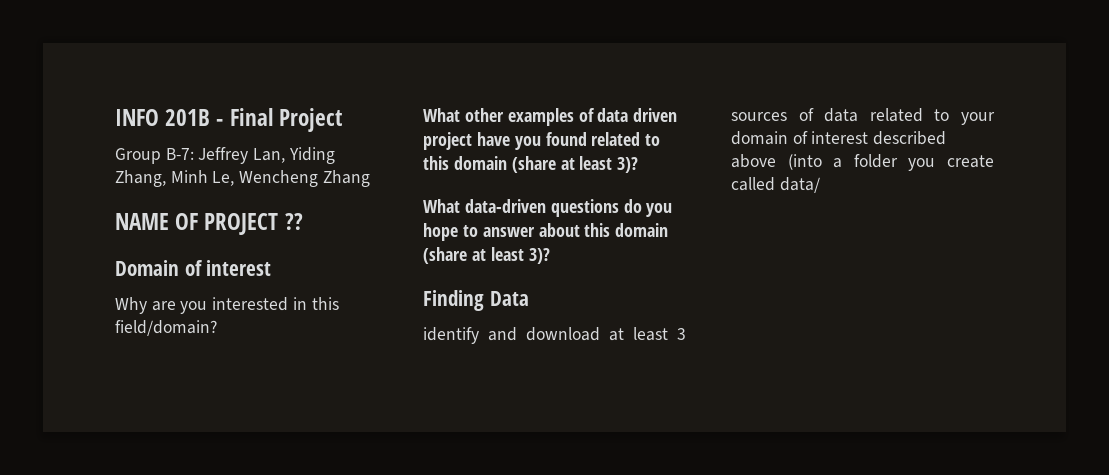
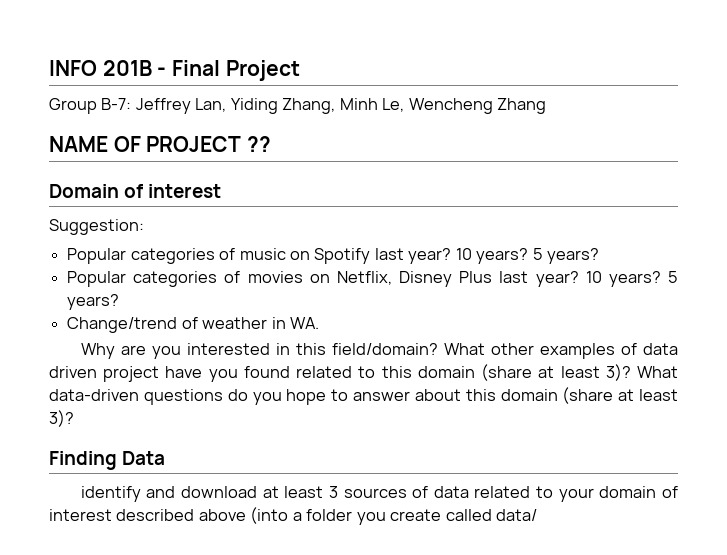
+ Suggestion:
+ Popular categories of music on Spotify last year? 10 years? 5 years?
+ Popular categories of movies on Netflix, Disney Plus last year? 10 years? 5 years?
+ Change/trend of weather in WA.
- Why are you interested in this field/domain?
- What other examples of data driven project have you found related to this domain (share at least 3)?
- What data-driven questions do you hope to answer about this domain (share at least 3)?
+ Why are you interested in this field/domain? What other examples of data driven project have you found related to this domain (share at least 3)? What data-driven questions do you hope to answer about this domain (share at least 3)?

